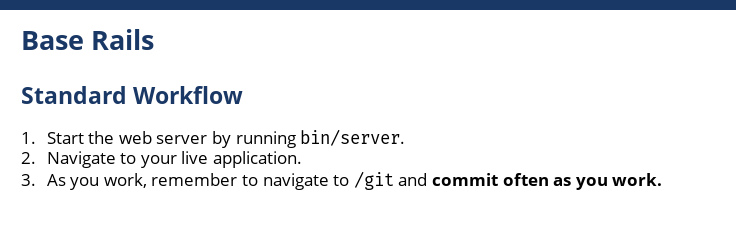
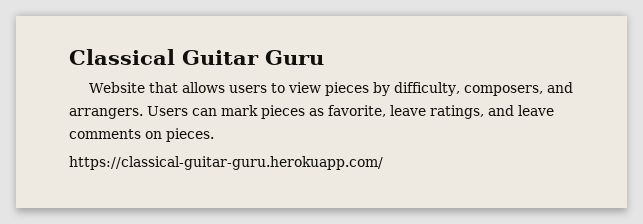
- Base Rails
- Standard Workflow
- 1. Start the web server by running bin/server.
- 2. Navigate to your live application.
- 3. As you work, remember to navigate to /git and commit often as you work.
+ Classical Guitar Guru
+ Website that allows users to view pieces by difficulty, composers, and arrangers. Users can mark pieces as favorite, leave ratings, and leave comments on pieces.
+ https://classical-guitar-guru.herokuapp.com/

